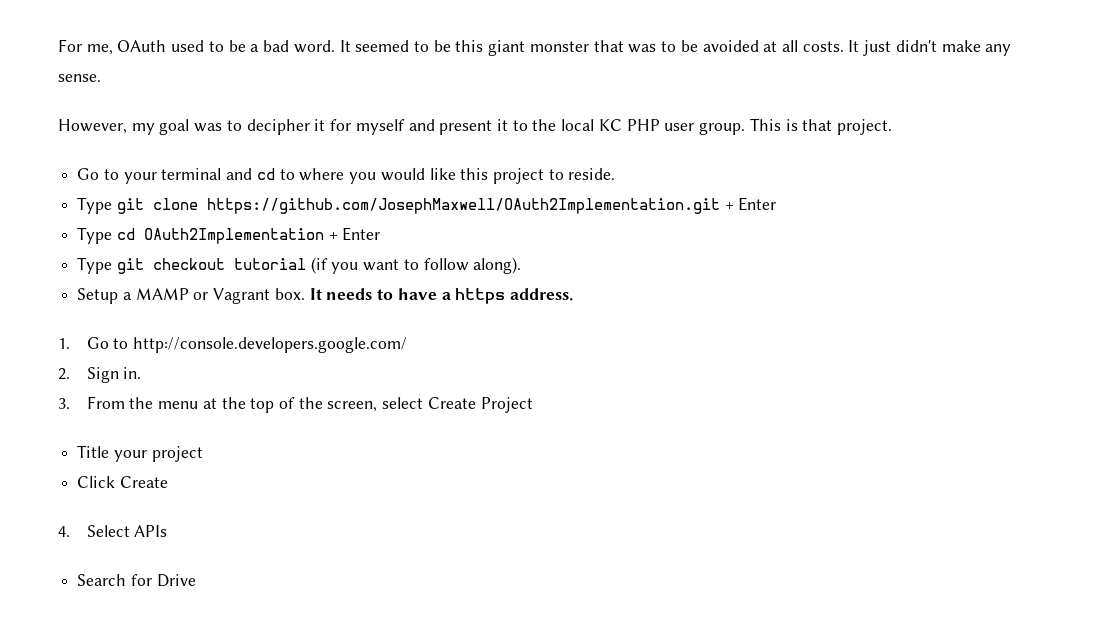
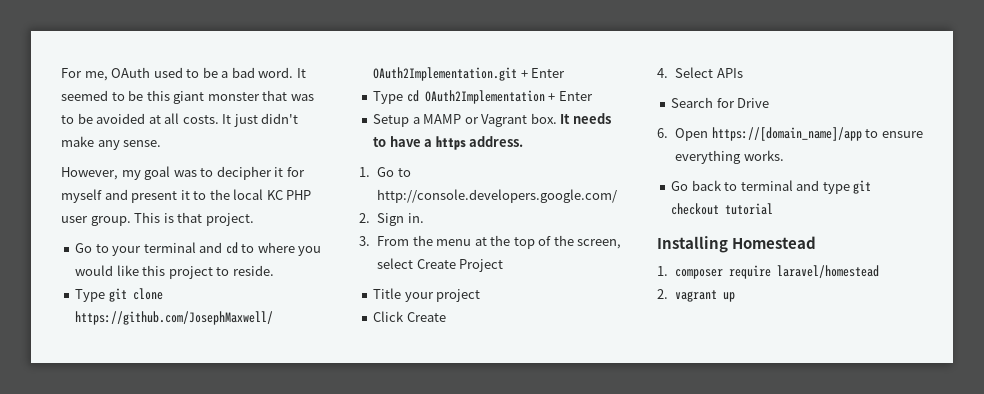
- Type git checkout tutorial (if you want to follow along).
+ 6. Open https://[domain_name]/app to ensure everything works.
+ Go back to terminal and type git checkout tutorial
+ Installing Homestead
+ 1. composer require laravel/homestead
+ 2. vagrant up

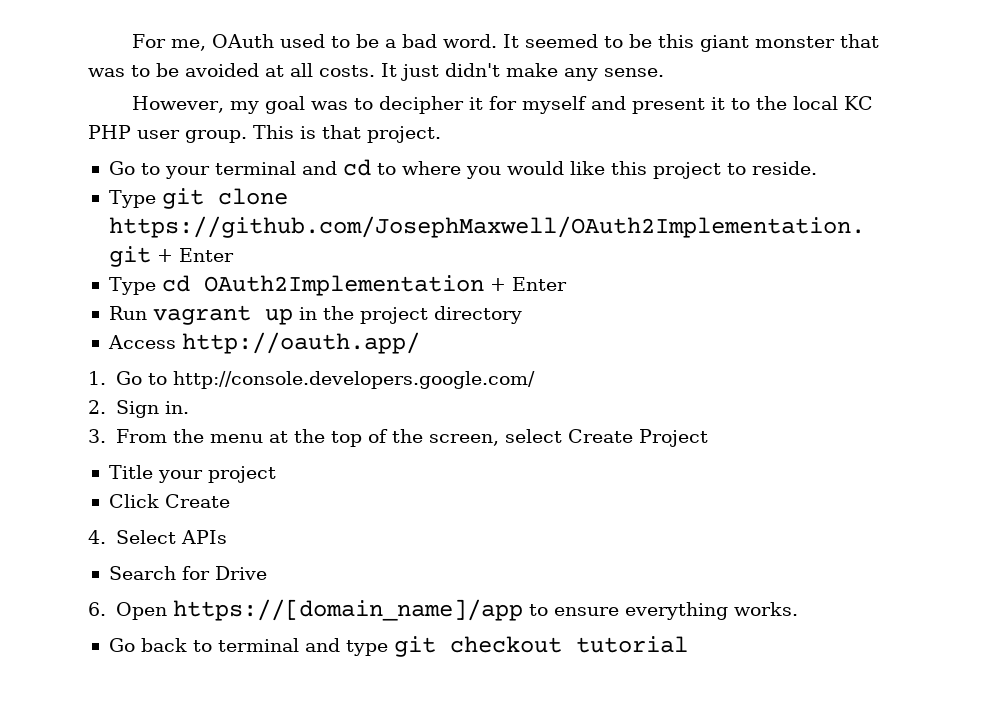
- Setup a MAMP or Vagrant box. It needs to have a https address.
+ Run vagrant up in the project directory
+ Access http://oauth.app/
- Installing Homestead
- 1. composer require laravel/homestead
- 2. vagrant up

